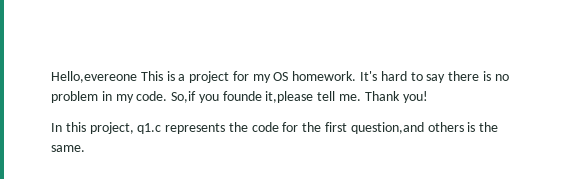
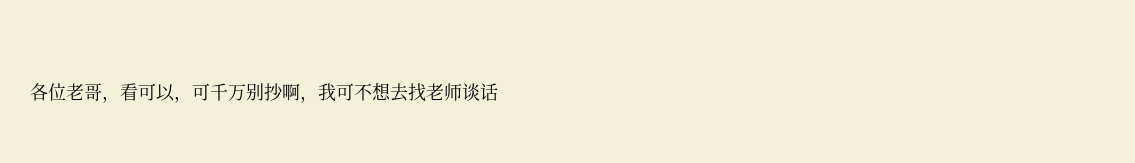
- Hello,evereone This is a project for my OS homework. It's hard to say there is no problem in my code. So,if you founde it,please tell me. Thank you!
- In this project, q1.c represents the code for the first question,and others is the same.
+ 各位老哥，看可以，可千万别抄啊，我可不想去找老师谈话

